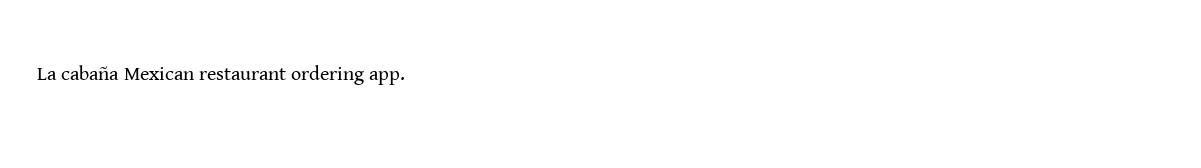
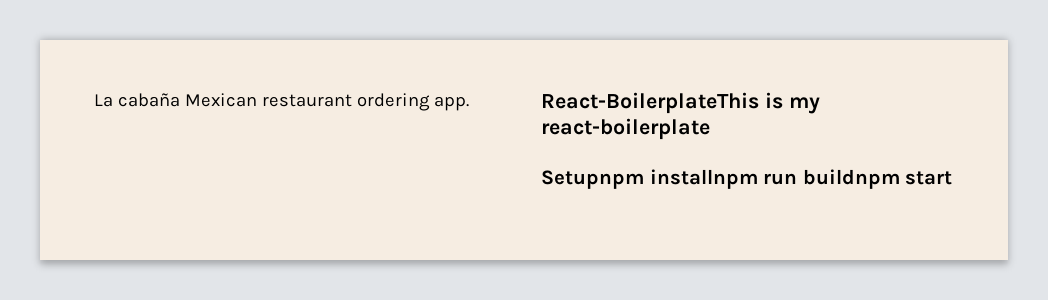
+ React-BoilerplateThis is my react-boilerplate
+ Setupnpm installnpm run buildnpm start

